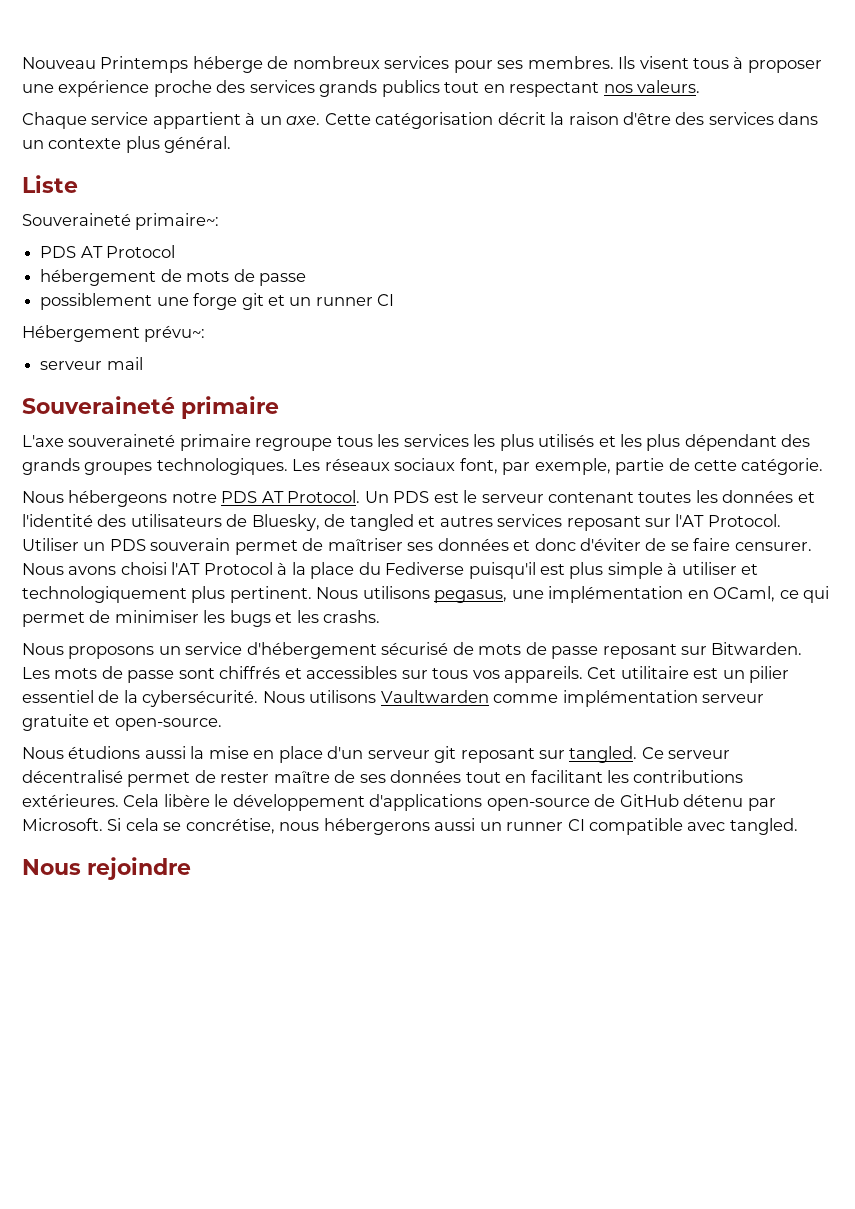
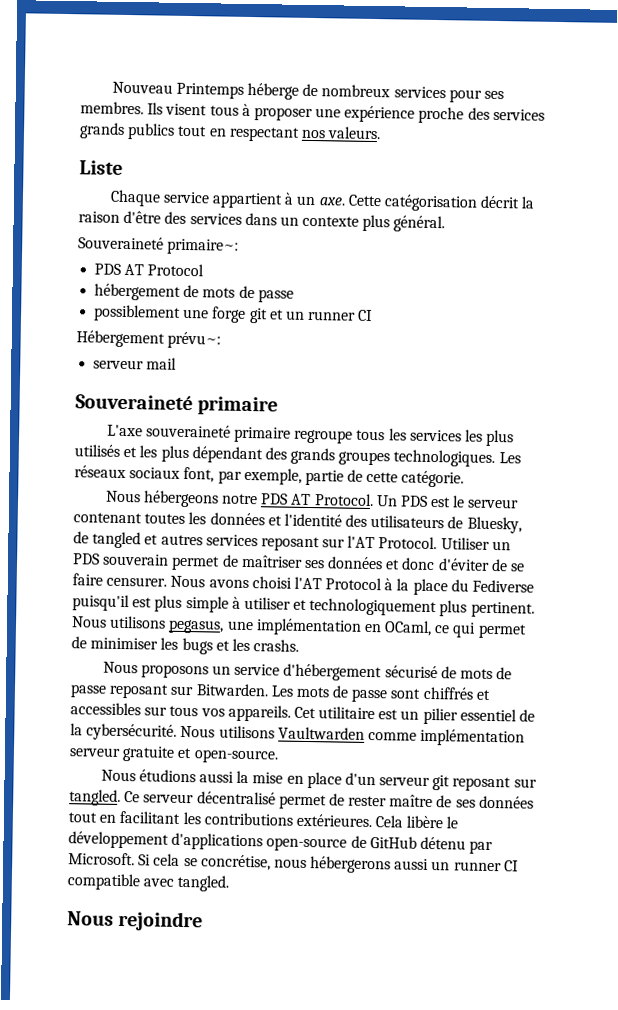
+ Liste
- Liste

